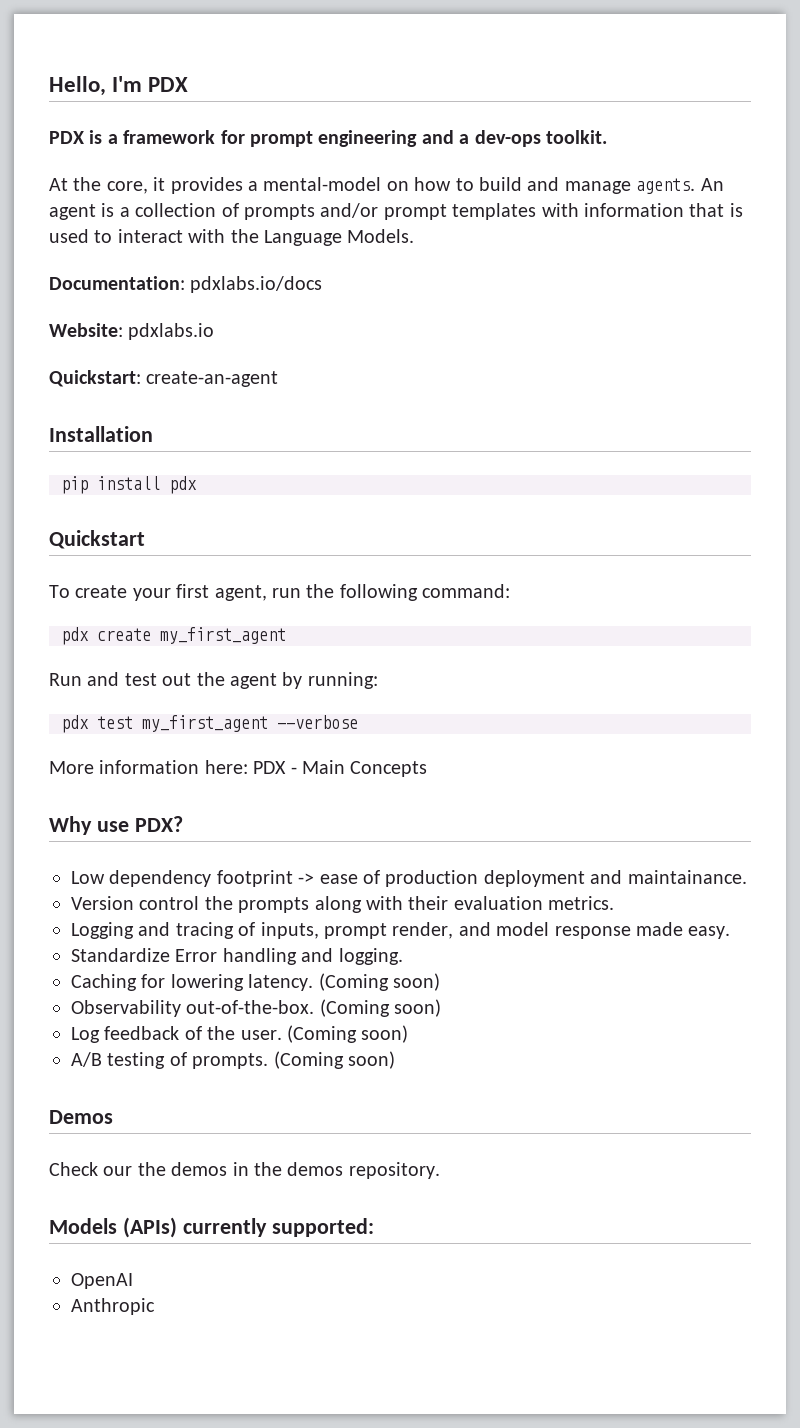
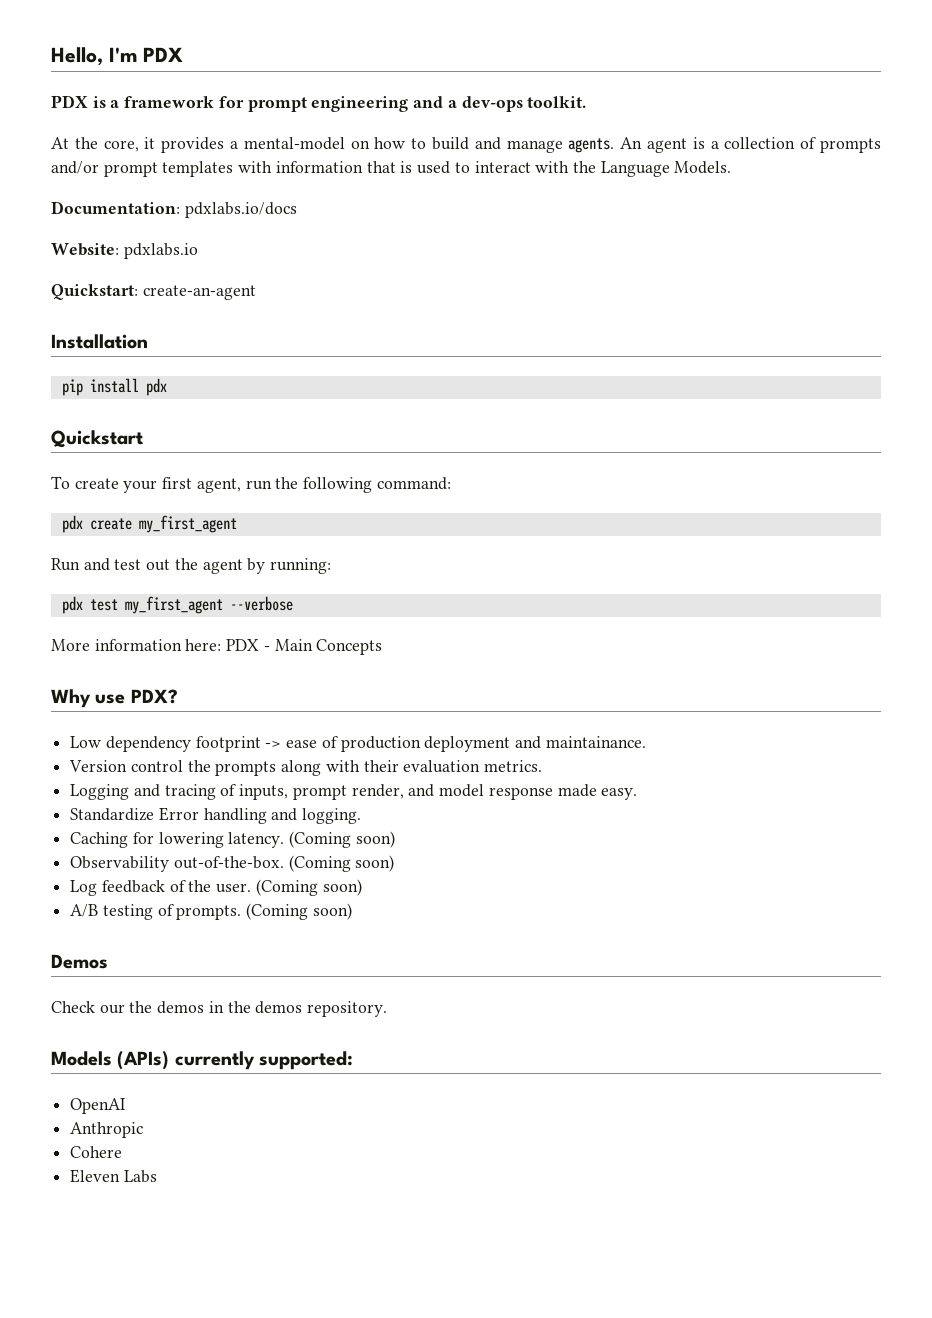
+ Cohere
+ Eleven Labs

